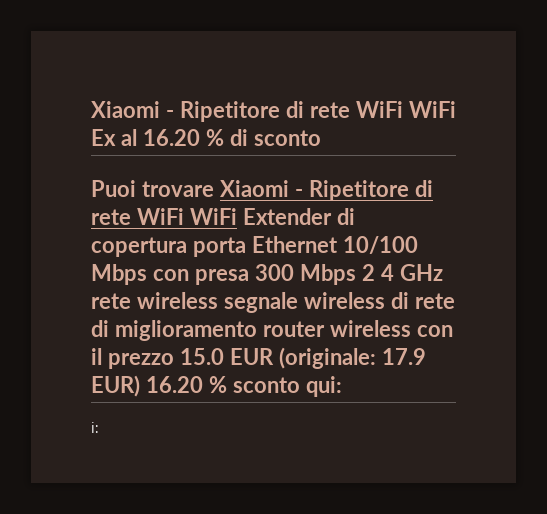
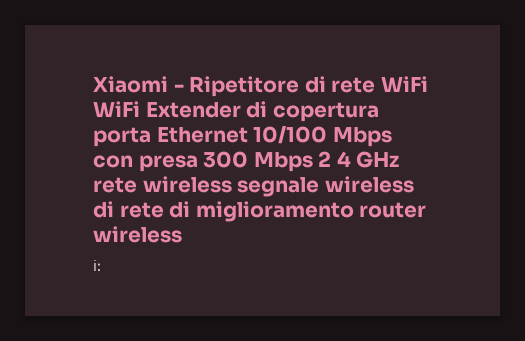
- Xiaomi - Ripetitore di rete WiFi WiFi Ex al 16.20 % di sconto
- Puoi trovare Xiaomi - Ripetitore di rete WiFi WiFi Extender di copertura porta Ethernet 10/100 Mbps con presa 300 Mbps 2 4 GHz rete wireless segnale wireless di rete di miglioramento router wireless con il prezzo 15.0 EUR (originale: 17.9 EUR) 16.20 % sconto qui:
+ Xiaomi - Ripetitore di rete WiFi WiFi Extender di copertura porta Ethernet 10/100 Mbps con presa 300 Mbps 2 4 GHz rete wireless segnale wireless di rete di miglioramento router wireless

